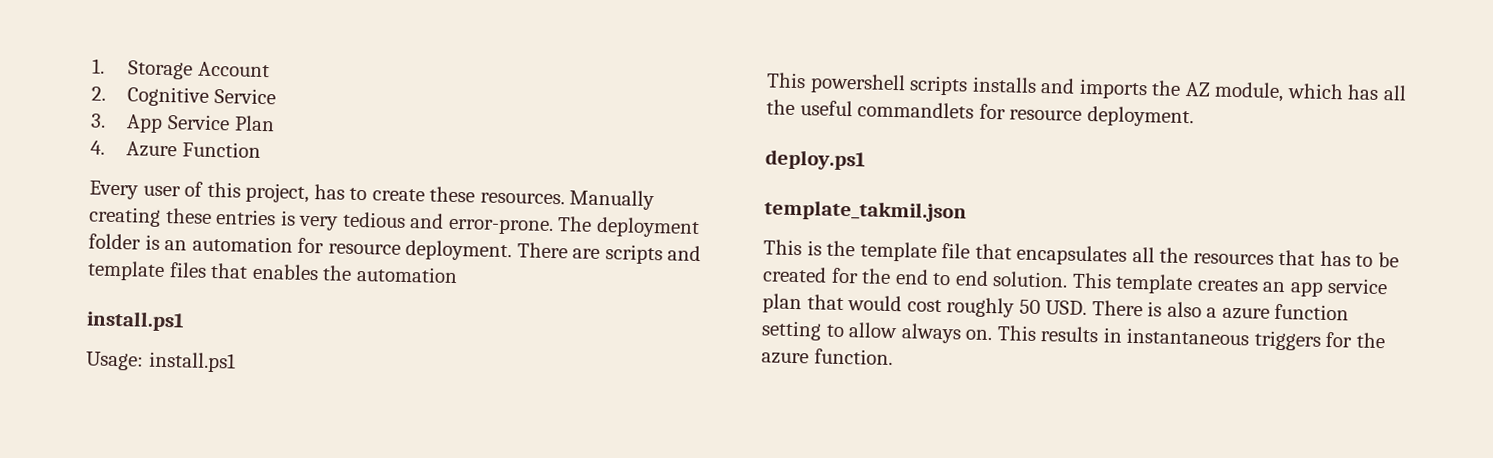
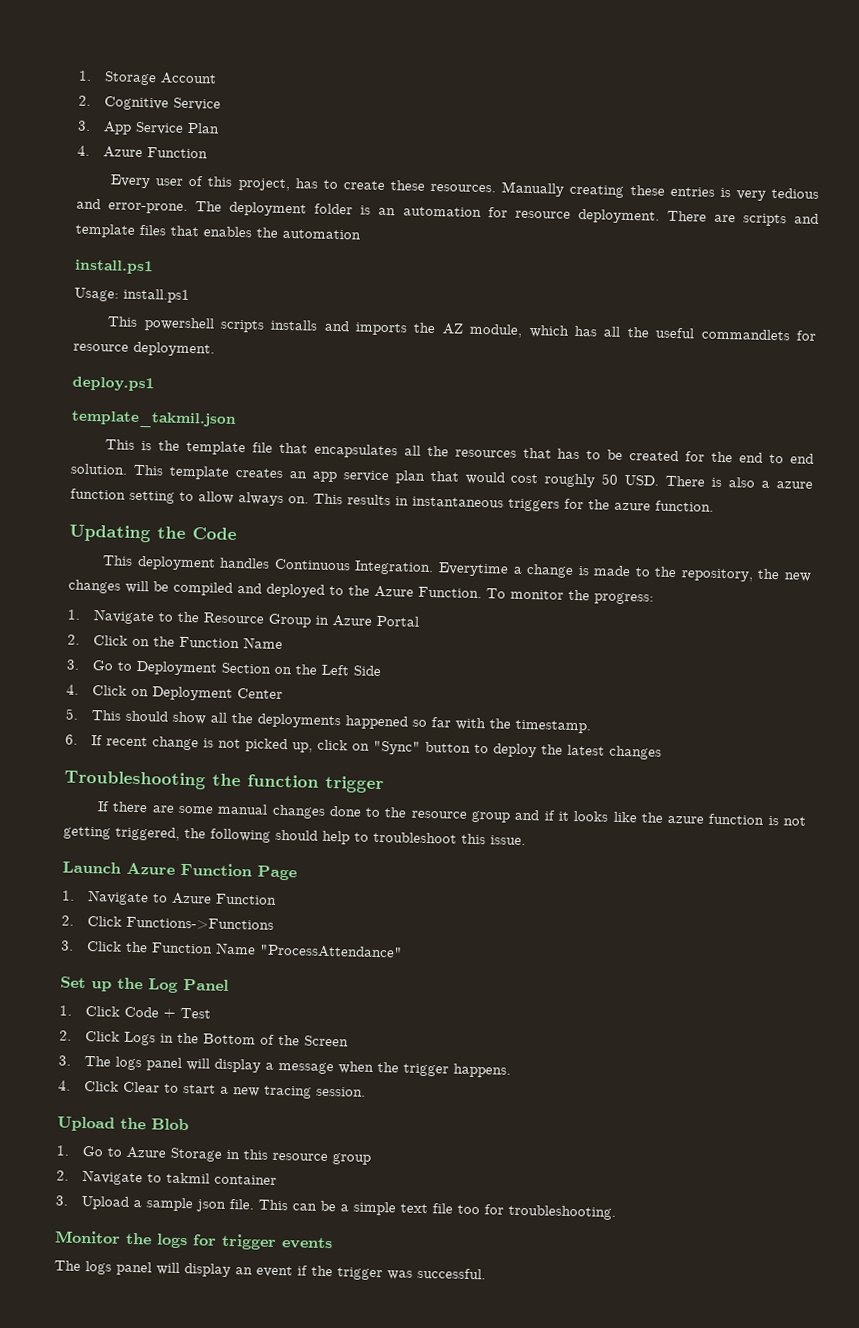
+ Updating the Code
+ This deployment handles Continuous Integration. Everytime a change is made to the repository, the new changes will be compiled and deployed to the Azure Function. To monitor the progress:
+ 1. Navigate to the Resource Group in Azure Portal
+ 2. Click on the Function Name
+ 3. Go to Deployment Section on the Left Side
+ 4. Click on Deployment Center
+ 5. This should show all the deployments happened so far with the timestamp.
+ 6. If recent change is not picked up, click on "Sync" button to deploy the latest changes
+ Troubleshooting the function trigger
+ If there are some manual changes done to the resource group and if it looks like the azure function is not getting triggered, the following should help to troubleshoot this issue.
+ Launch Azure Function Page
+ 1. Navigate to Azure Function
+ 2. Click Functions->Functions
+ 3. Click the Function Name "ProcessAttendance"
+ Set up the Log Panel
+ 1. Click Code + Test
+ 2. Click Logs in the Bottom of the Screen
+ 3. The logs panel will display a message when the trigger happens.
+ 4. Click Clear to start a new tracing session.
+ Upload the Blob
+ 1. Go to Azure Storage in this resource group
+ 2. Navigate to takmil container
+ 3. Upload a sample json file. This can be a simple text file too for troubleshooting.
+ Monitor the logs for trigger events
+ The logs panel will display an event if the trigger was successful.

